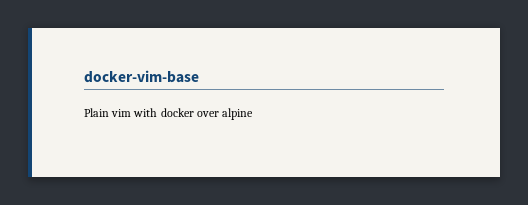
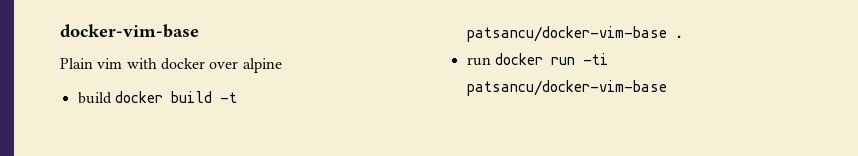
+ build docker build -t patsancu/docker-vim-base .
+ run docker run -ti patsancu/docker-vim-base

